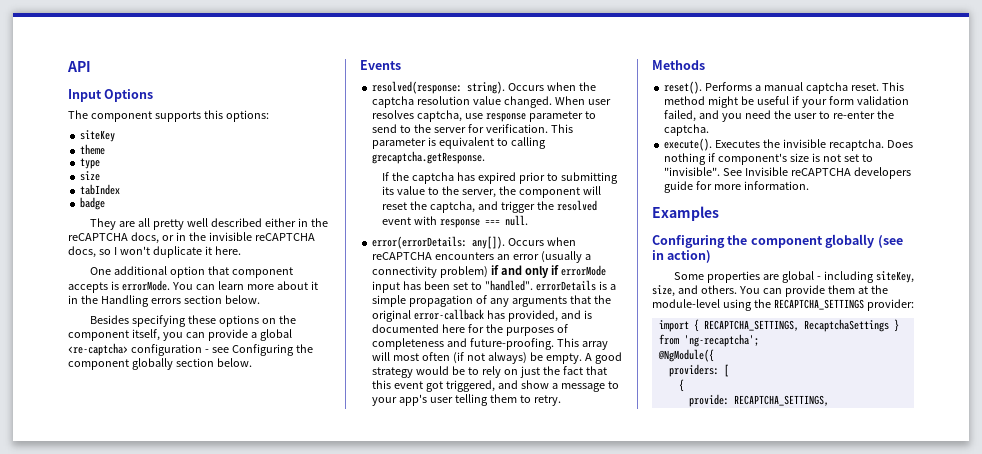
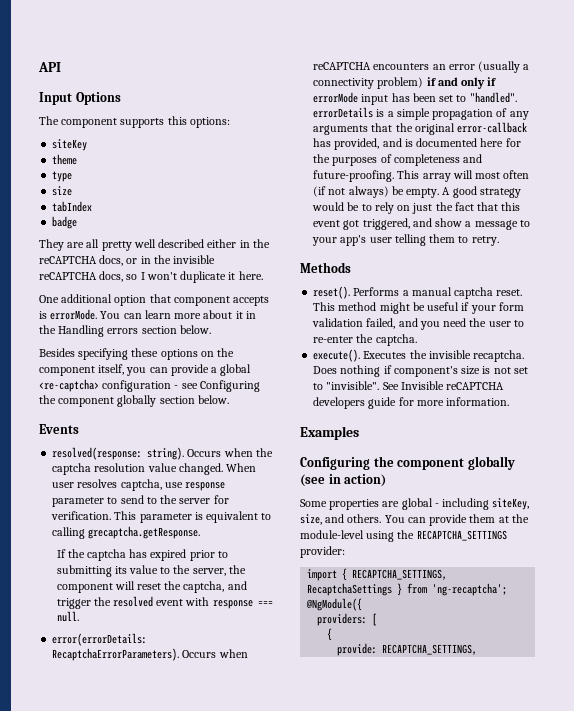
- error(errorDetails: any[]).
+ error(errorDetails: RecaptchaErrorParameters).

